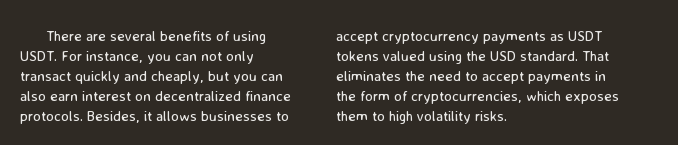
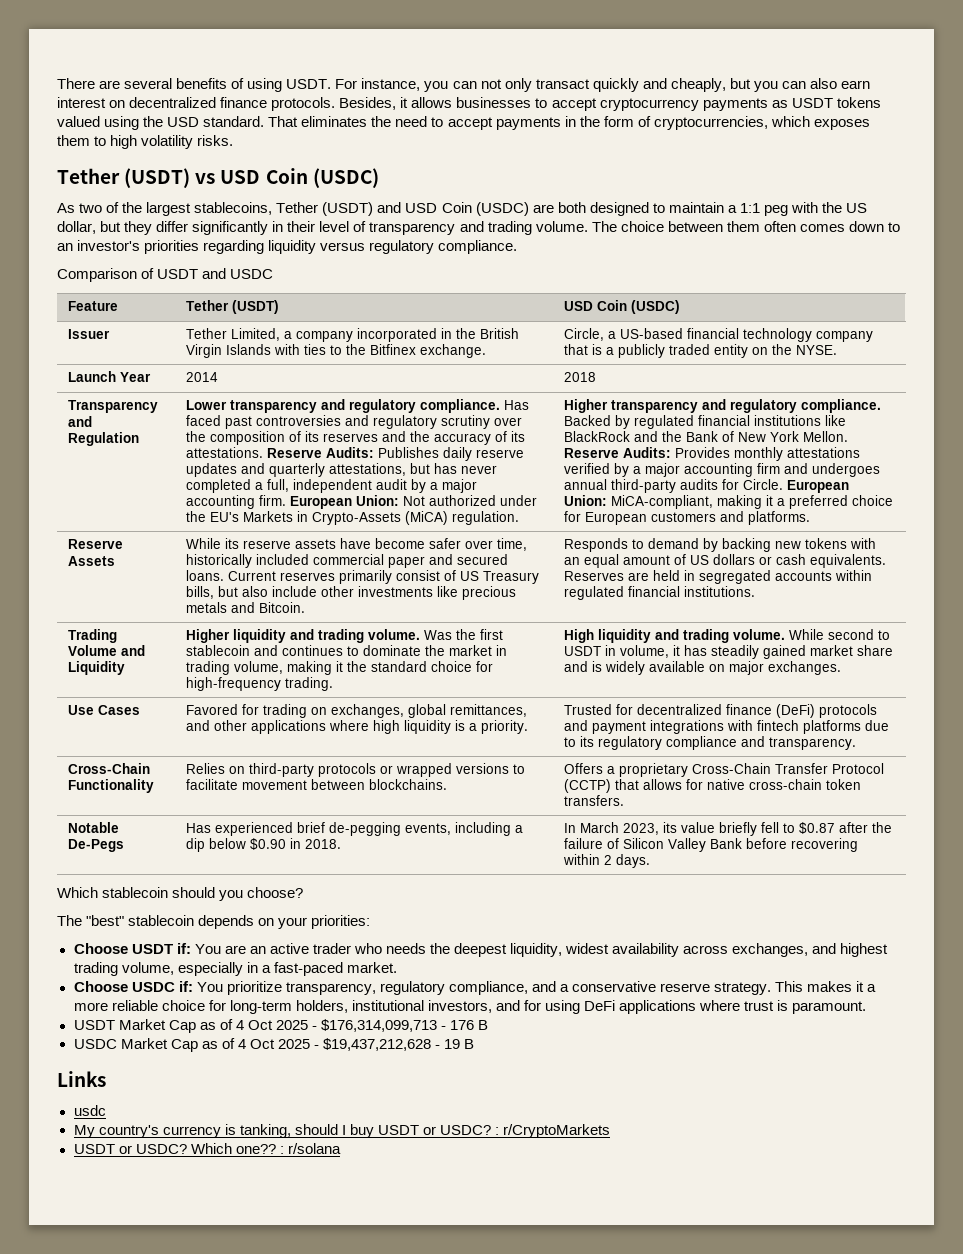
+ Tether (USDT) vs USD Coin (USDC)
+ As two of the largest stablecoins, Tether (USDT) and USD Coin (USDC) are both designed to maintain a 1:1 peg with the US dollar, but they differ significantly in their level of transparency and trading volume. The choice between them often comes down to an investor's priorities regarding liquidity versus regulatory compliance.
+ Comparison of USDT and USDC
+ Feature | Tether (USDT) | USD Coin (USDC)
+ Issuer | Tether Limited, a company incorporated in the British Virgin Islands with ties to the Bitfinex exchange. | Circle, a US-based financial technology company that is a publicly traded entity on the NYSE.
+ Launch Year | 2014 | 2018
+ Transparency and Regulation | Lower transparency and regulatory compliance. Has faced past controversies and regulatory scrutiny over the composition of its reserves and the accuracy of its attestations. Reserve Audits: Publishes daily reserve updates and quarterly attestations, but has never completed a full, independent audit by a major accounting firm. European Union: Not authorized under the EU's Markets in Crypto-Assets (MiCA) regulation. | Higher transparency and regulatory compliance. Backed by regulated financial institutions like BlackRock and the Bank of New York Mellon. Reserve Audits: Provides monthly attestations verified by a major accounting firm and undergoes annual third-party audits for Circle. European Union: MiCA-compliant, making it a preferred choice for European customers and platforms.
+ Reserve Assets | While its reserve assets have become safer over time, historically included commercial paper and secured loans. Current reserves primarily consist of US Treasury bills, but also include other investments like precious metals and Bitcoin. | Responds to demand by backing new tokens with an equal amount of US dollars or cash equivalents. Reserves are held in segregated accounts within regulated financial institutions.
+ Trading Volume and Liquidity | Higher liquidity and trading volume. Was the first stablecoin and continues to dominate the market in trading volume, making it the standard choice for high-frequency trading. | High liquidity and trading volume. While second to USDT in volume, it has steadily gained market share and is widely available on major exchanges.
+ Use Cases | Favored for trading on exchanges, global remittances, and other applications where high liquidity is a priority. | Trusted for decentralized finance (DeFi) protocols and payment integrations with fintech platforms due to its regulatory compliance and transparency.
+ Cross-Chain Functionality | Relies on third-party protocols or wrapped versions to facilitate movement between blockchains. | Offers a proprietary Cross-Chain Transfer Protocol (CCTP) that allows for native cross-chain token transfers.
+ Notable De-Pegs | Has experienced brief de-pegging events, including a dip below $0.90 in 2018. | In March 2023, its value briefly fell to $0.87 after the failure of Silicon Valley Bank before recovering within 2 days.
+ Which stablecoin should you choose?
+ The "best" stablecoin depends on your priorities:
+ Choose USDT if: You are an active trader who needs the deepest liquidity, widest availability across exchanges, and highest trading volume, especially in a fast-paced market.
+ Choose USDC if: You prioritize transparency, regulatory compliance, and a conservative reserve strategy. This makes it a more reliable choice for long-term holders, institutional investors, and for using DeFi applications where trust is paramount.
+ USDT Market Cap as of 4 Oct 2025 - $176,314,099,713 - 176 B
+ USDC Market Cap as of 4 Oct 2025 - $19,437,212,628 - 19 B
+ Links
+ usdc
+ My country's currency is tanking, should I buy USDT or USDC? : r/CryptoMarkets
+ USDT or USDC? Which one?? : r/solana

